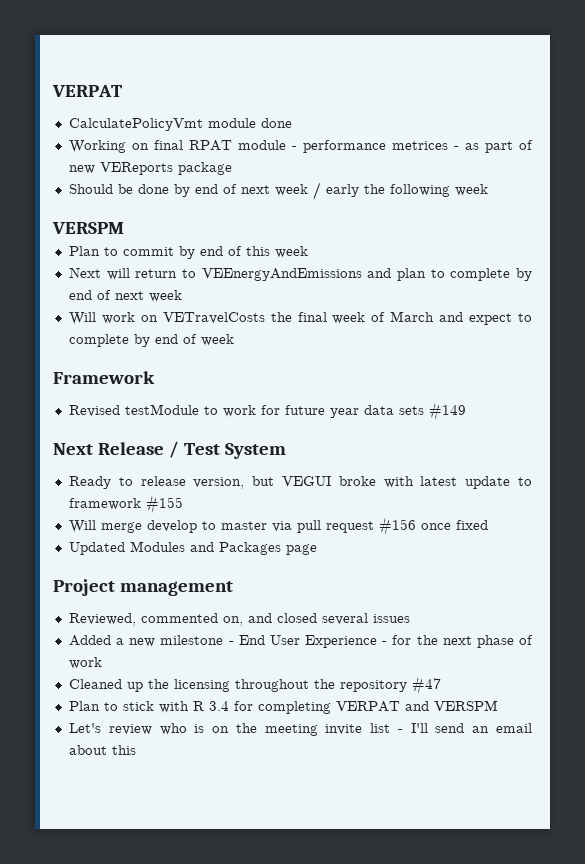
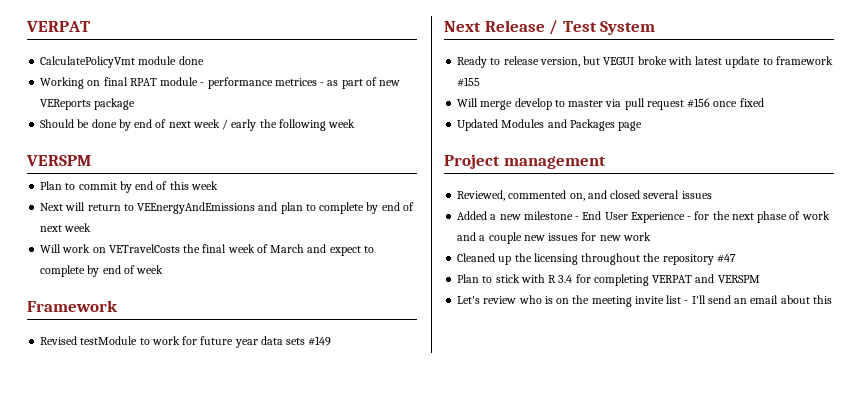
- Added a new milestone - End User Experience - for the next phase of work
+ Added a new milestone - End User Experience - for the next phase of work and a couple new issues for new work

